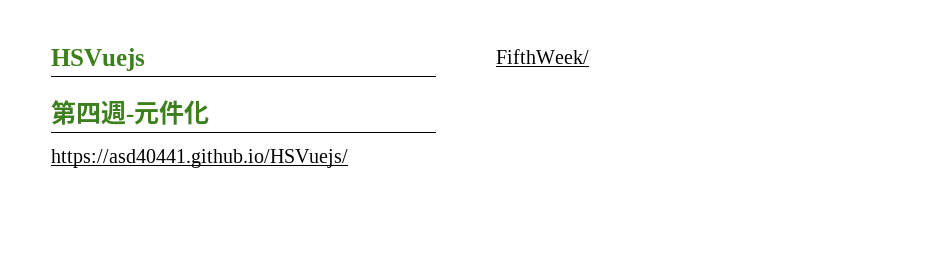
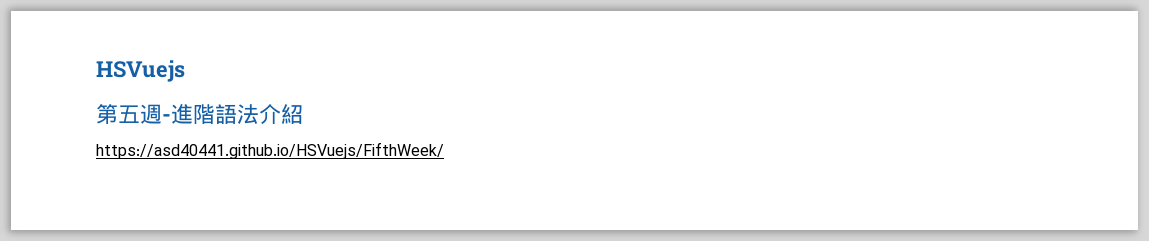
- 第四週-元件化
+ 第五週-進階語法介紹

